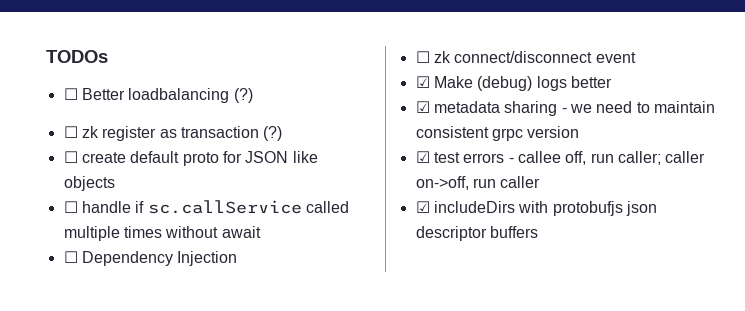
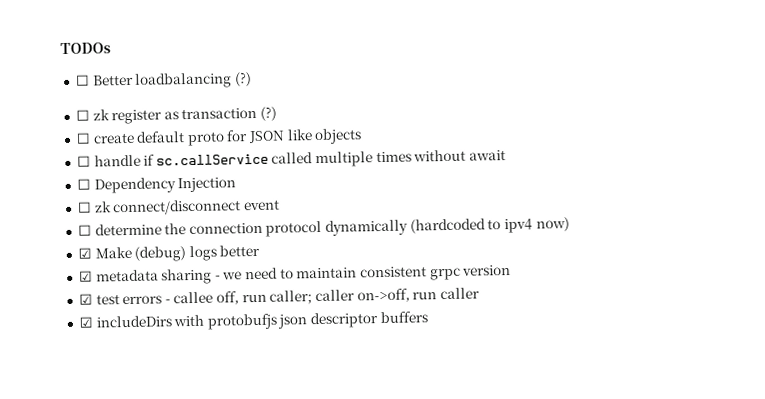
+ ☐ determine the connection protocol dynamically (hardcoded to ipv4 now)

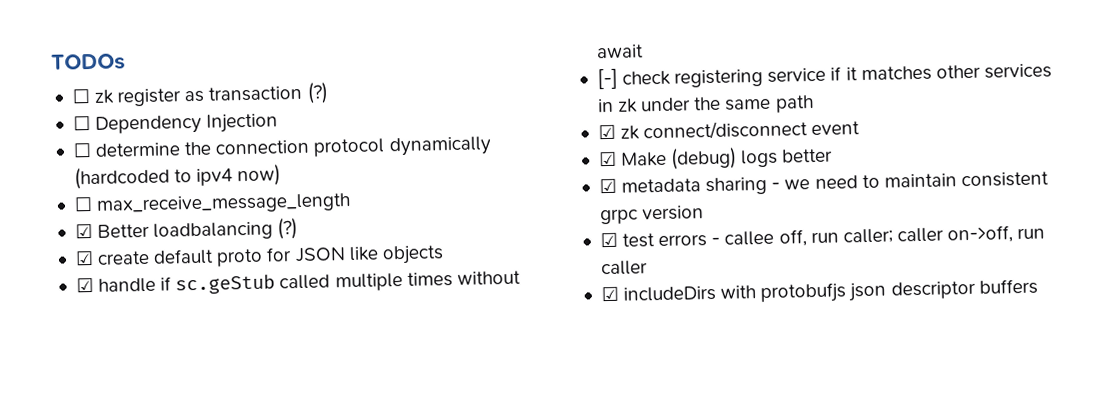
- ☐ Better loadbalancing (?)
- ☐ create default proto for JSON like objects
- ☐ handle if sc.callService called multiple times without await
- ☐ zk connect/disconnect event
+ ☐ max_receive_message_length
+ ☑ Better loadbalancing (?)
+ ☑ create default proto for JSON like objects
+ ☑ handle if sc.geStub called multiple times without await
+ [-] check registering service if it matches other services in zk under the same path
+ ☑ zk connect/disconnect event

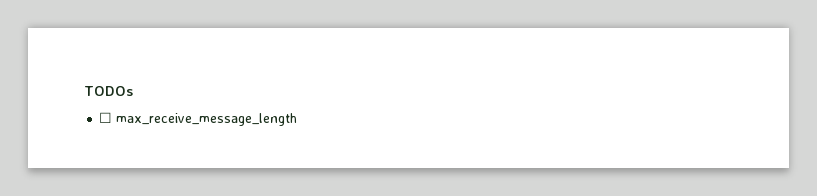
- ☐ zk register as transaction (?)
- ☐ Dependency Injection
- ☐ determine the connection protocol dynamically (hardcoded to ipv4 now)
  ☐ max_receive_message_length
- ☑ Better loadbalancing (?)
- ☑ create default proto for JSON like objects
- ☑ handle if sc.geStub called multiple times without await
- [-] check registering service if it matches other services in zk under the same path
- ☑ zk connect/disconnect event
- ☑ Make (debug) logs better
- ☑ metadata sharing - we need to maintain consistent grpc version
- ☑ test errors - callee off, run caller; caller on->off, run caller
- ☑ includeDirs with protobufjs json descriptor buffers

